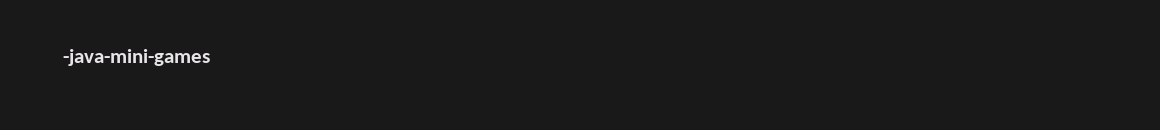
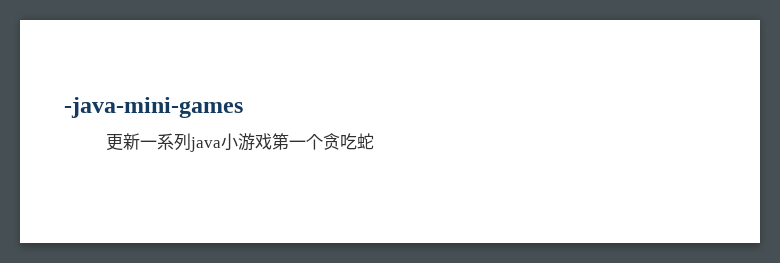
+ 更新一系列java小游戏第一个贪吃蛇

